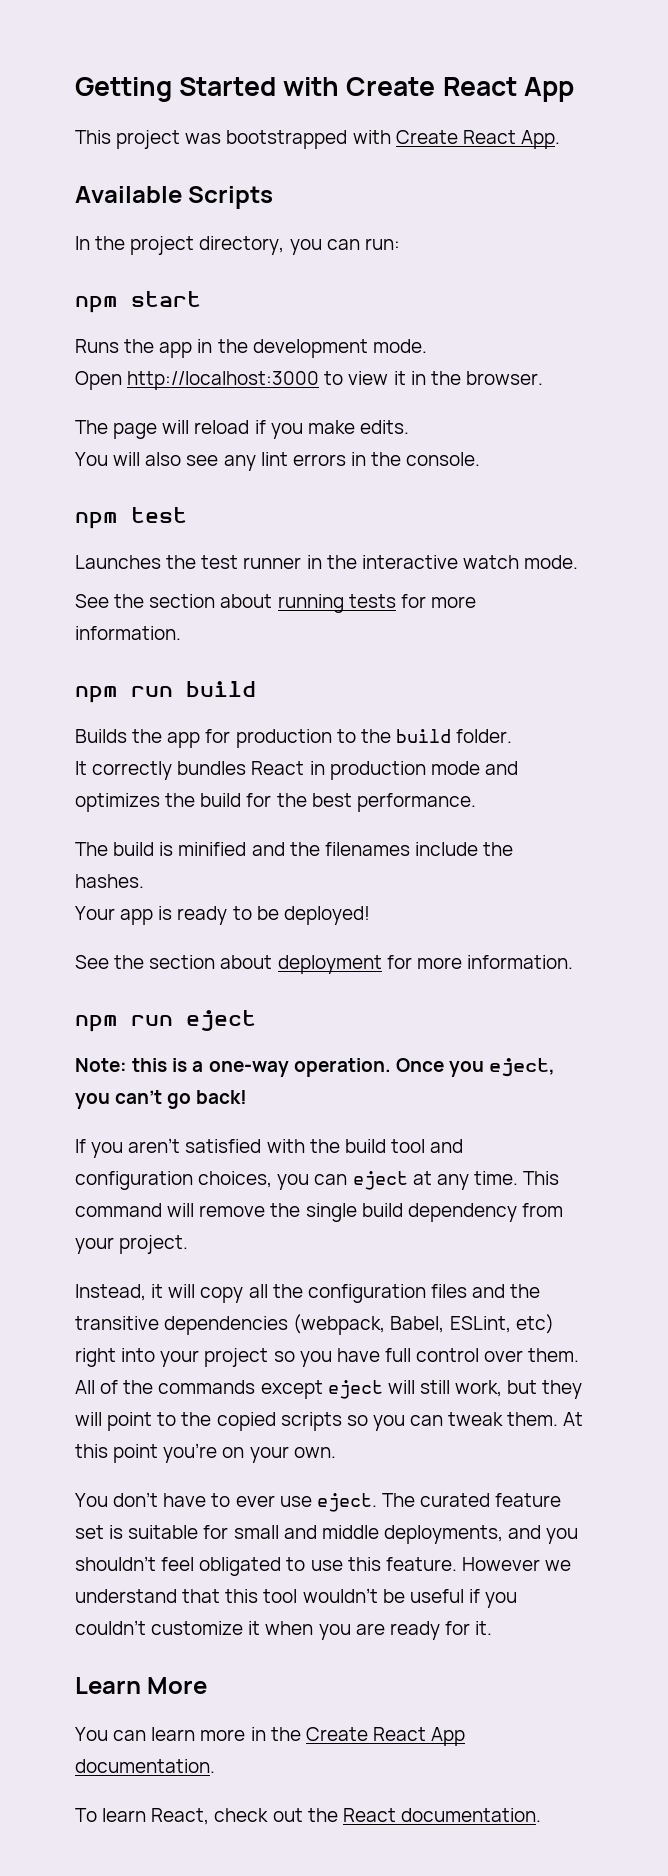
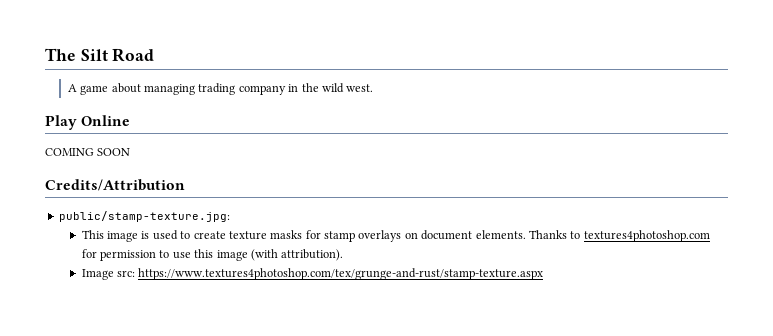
- Getting Started with Create React App
- This project was bootstrapped with Create React App.
- Available Scripts
- In the project directory, you can run:
- npm start
- Runs the app in the development mode.
- Open http://localhost:3000 to view it in the browser.
- The page will reload if you make edits.
- You will also see any lint errors in the console.
- npm test
- Launches the test runner in the interactive watch mode.
- See the section about running tests for more information.
- npm run build
- Builds the app for production to the build folder.
- It correctly bundles React in production mode and optimizes the build for the best performance.
- The build is minified and the filenames include the hashes.
- Your app is ready to be deployed!
- See the section about deployment for more information.
- npm run eject
- Note: this is a one-way operation. Once you eject, you can’t go back!
- If you aren’t satisfied with the build tool and configuration choices, you can eject at any time. This command will remove the single build dependency from your project.
- Instead, it will copy all the configuration files and the transitive dependencies (webpack, Babel, ESLint, etc) right into your project so you have full control over them. All of the commands except eject will still work, but they will point to the copied scripts so you can tweak them. At this point you’re on your own.
- You don’t have to ever use eject. The curated feature set is suitable for small and middle deployments, and you shouldn’t feel obligated to use this feature. However we understand that this tool wouldn’t be useful if you couldn’t customize it when you are ready for it.
- Learn More
- You can learn more in the Create React App documentation.
- To learn React, check out the React documentation.
+ The Silt Road
+ A game about managing trading company in the wild west.
+ Play Online
+ COMING SOON
+ Credits/Attribution
+ public/stamp-texture.jpg:
+ This image is used to create texture masks for stamp overlays on document elements. Thanks to textures4photoshop.com for permission to use this image (with attribution).
+ Image src: https://www.textures4photoshop.com/tex/grunge-and-rust/stamp-texture.aspx

